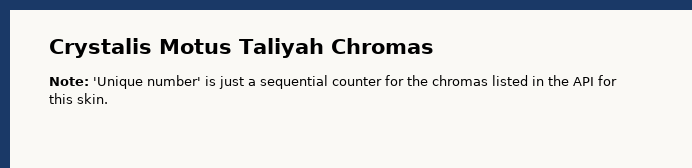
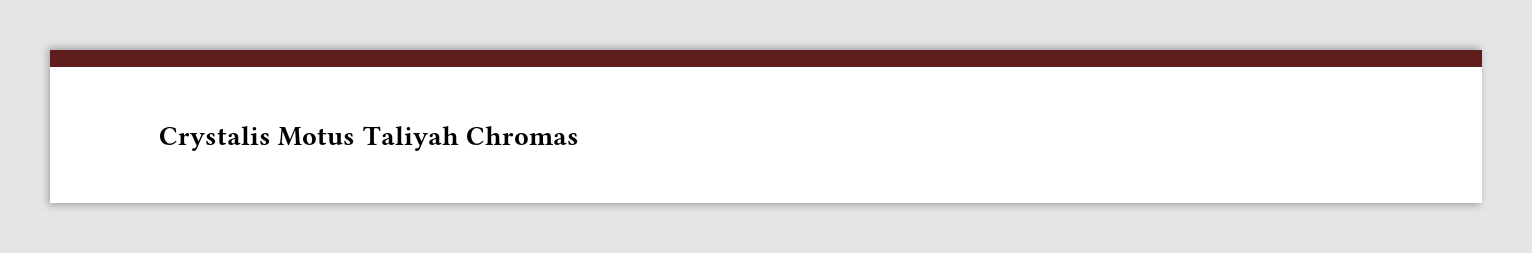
- Note: 'Unique number' is just a sequential counter for the chromas listed in the API for this skin.

